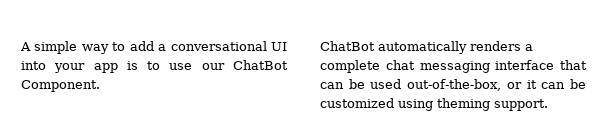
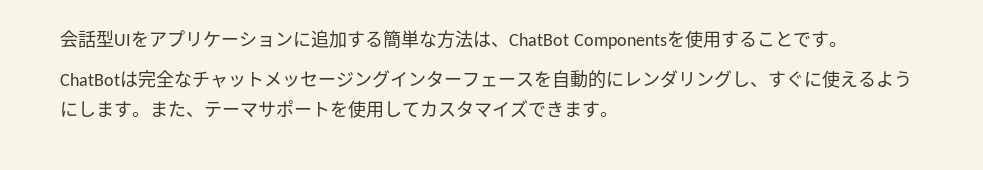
- A simple way to add a conversational UI into your app is to use our ChatBot Component.
- ChatBot automatically renders a complete chat messaging interface that can be used out-of-the-box, or it can be customized using theming support.
+ 会話型UIをアプリケーションに追加する簡単な方法は、ChatBot Componentsを使用することです。
+ ChatBotは完全なチャットメッセージングインターフェースを自動的にレンダリングし、すぐに使えるようにします。また、テーマサポートを使用してカスタマイズできます。

